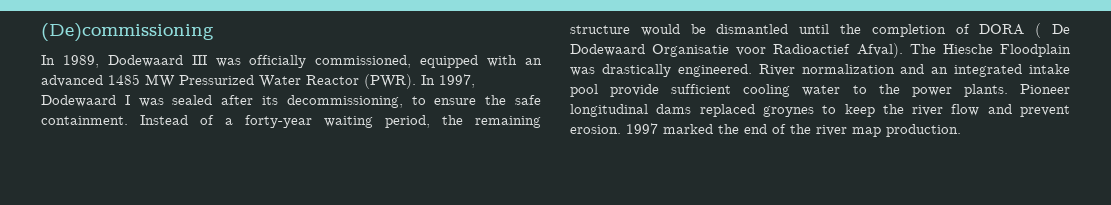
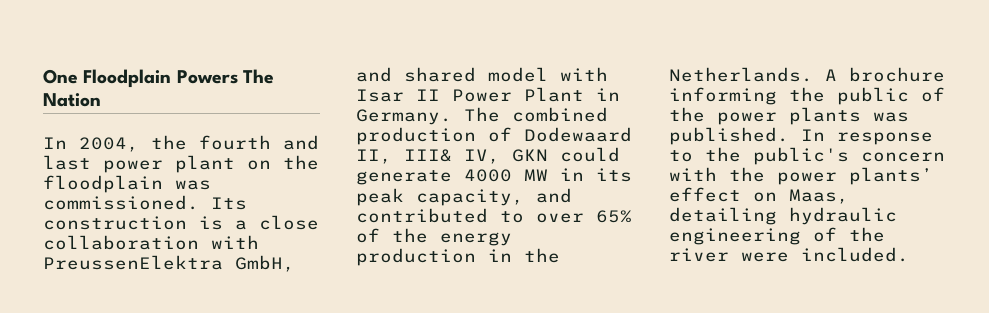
- (De)commissioning
- In 1989, Dodewaard III was officially commissioned, equipped with an advanced 1485 MW Pressurized Water Reactor (PWR). In 1997, Dodewaard I was sealed after its decommissioning, to ensure the safe containment. Instead of a forty-year waiting period, the remaining structure would be dismantled until the completion of DORA ( De Dodewaard Organisatie voor Radioactief Afval). The Hiesche Floodplain was drastically engineered. River normalization and an integrated intake pool provide sufficient cooling water to the power plants. Pioneer longitudinal dams replaced groynes to keep the river flow and prevent erosion. 1997 marked the end of the river map production.
+ One Floodplain Powers The Nation
+ In 2004, the fourth and last power plant on the floodplain was commissioned. Its construction is a close collaboration with PreussenElektra GmbH, and shared model with Isar II Power Plant in Germany. The combined production of Dodewaard II, III& IV, GKN could generate 4000 MW in its peak capacity, and contributed to over 65% of the energy production in the Netherlands. A brochure informing the public of the power plants was published. In response to the public's concern with the power plants’ effect on Maas, detailing hydraulic engineering of the river were included.

